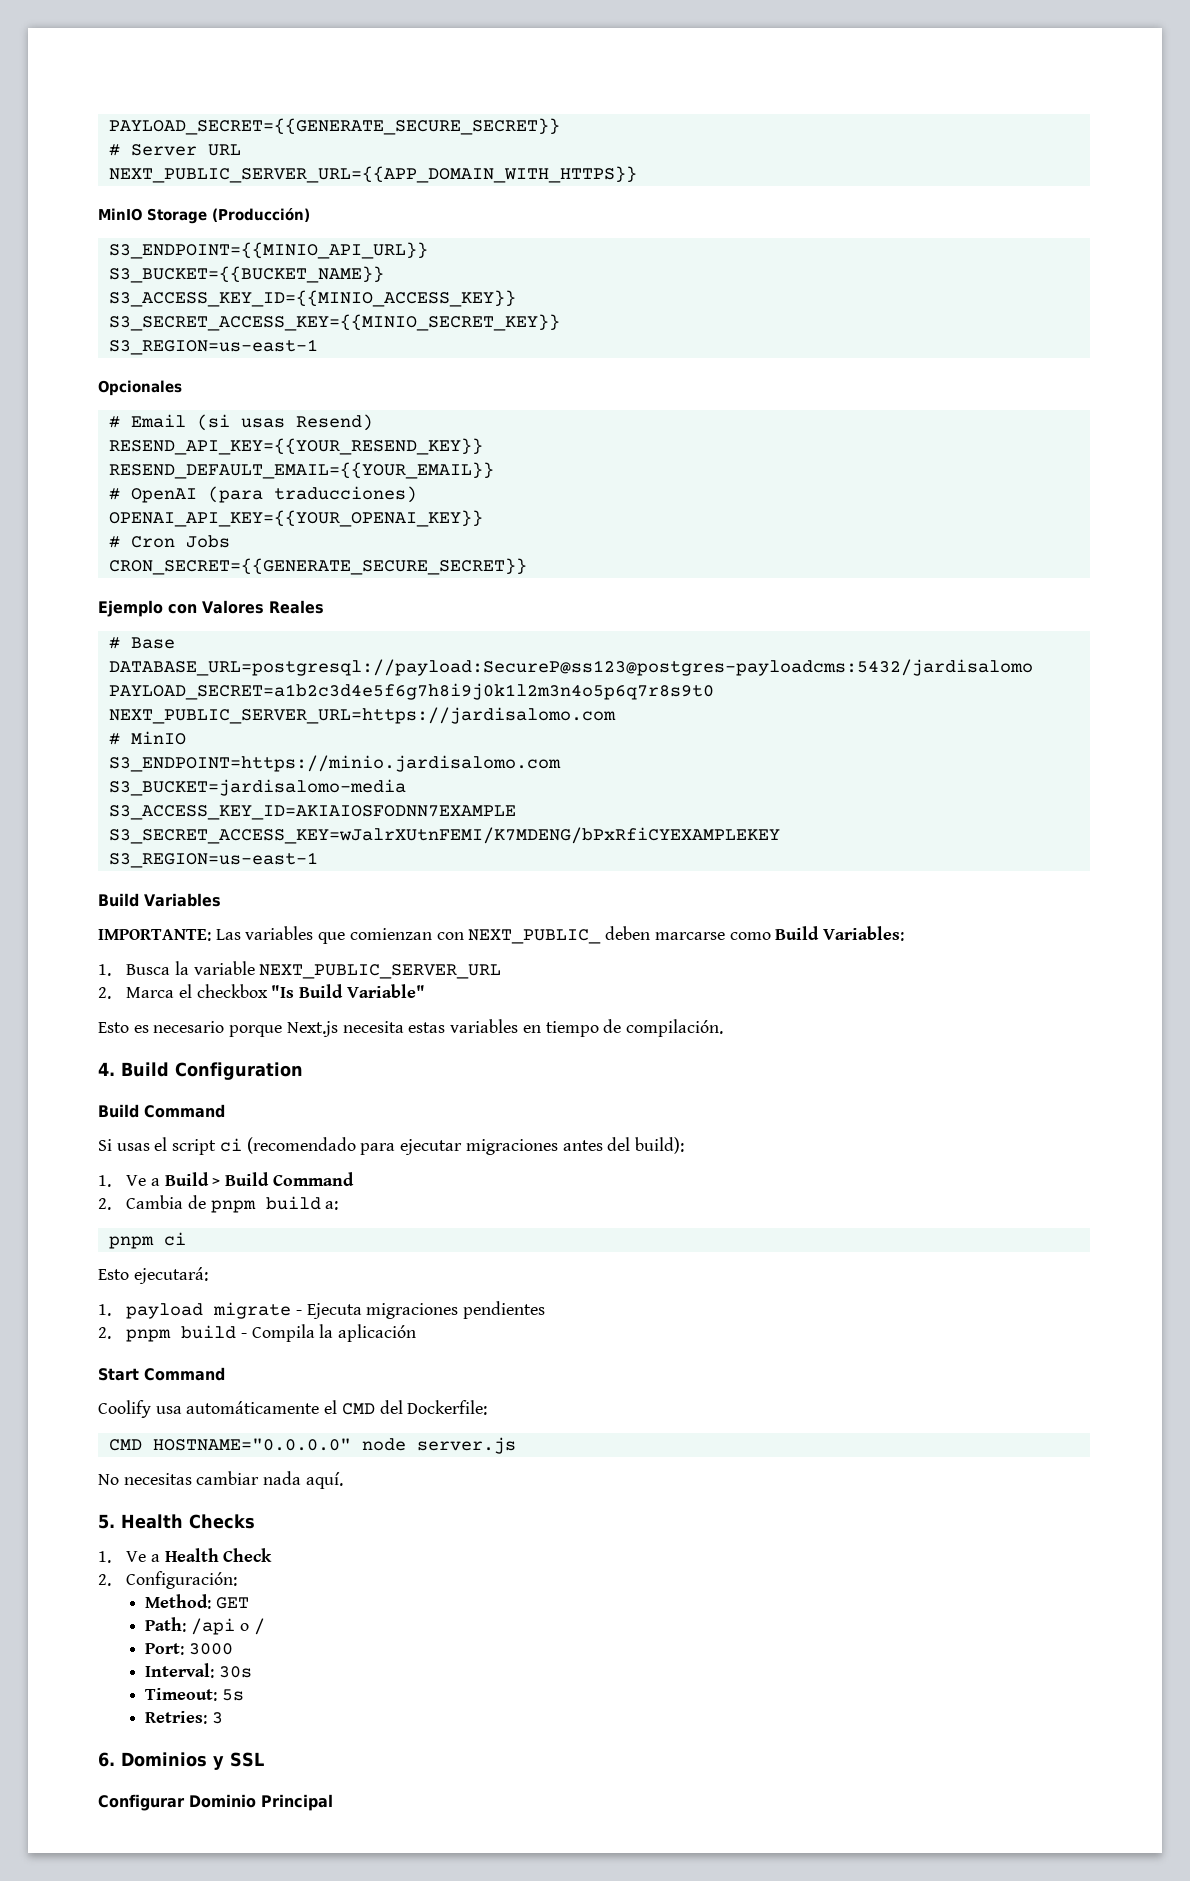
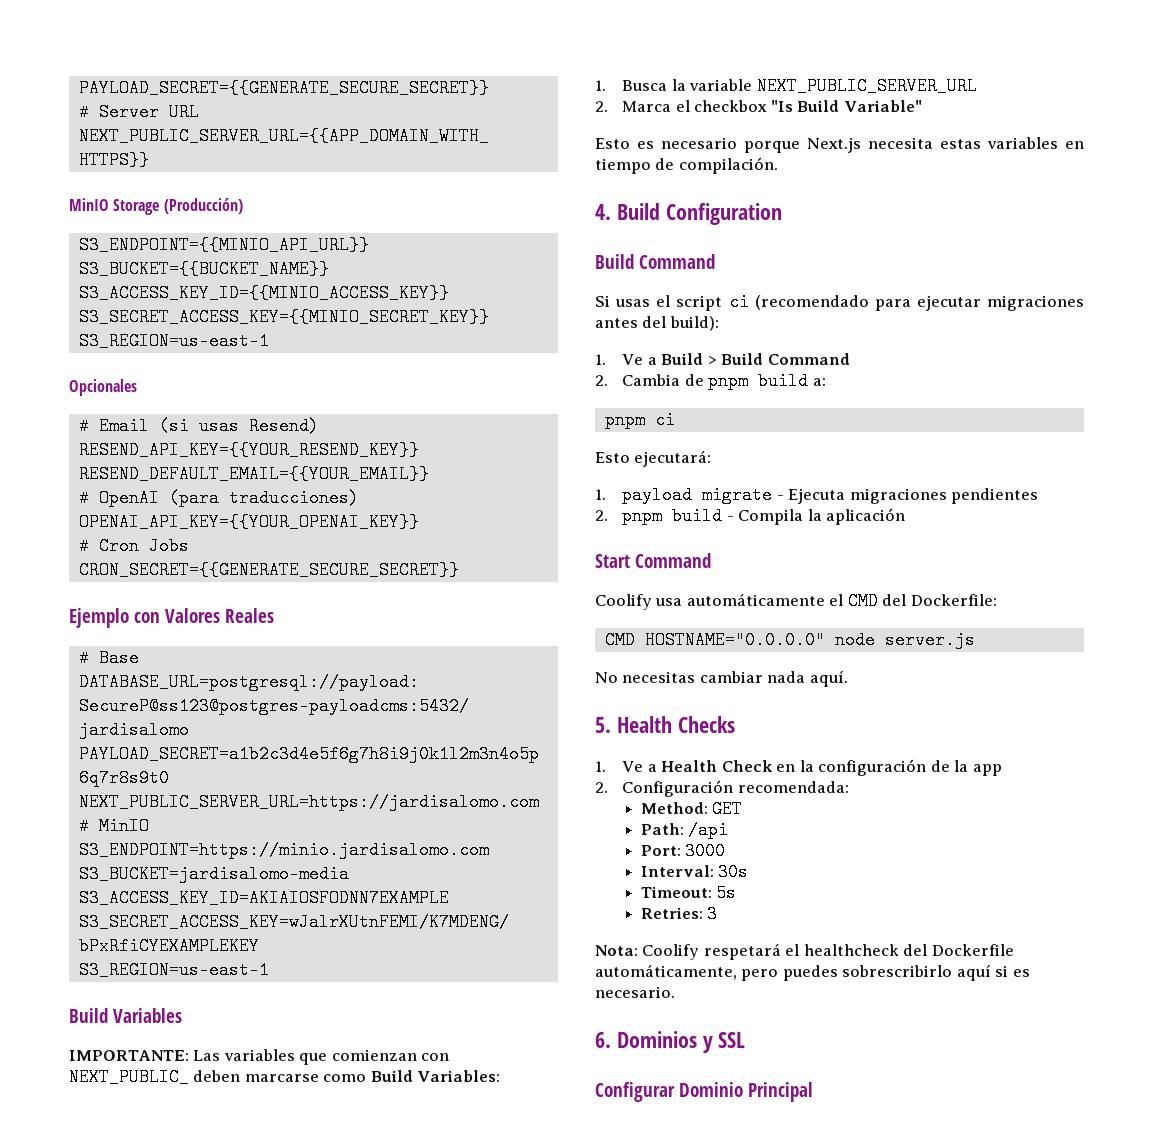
- 1. Ve a Health Check
- 2. Configuración:
+ 1. Ve a Health Check en la configuración de la app
+ 2. Configuración recomendada:
- Path: /api o /
+ Path: /api
+ Nota: Coolify respetará el healthcheck del Dockerfile automáticamente, pero puedes sobrescribirlo aquí si es necesario.

